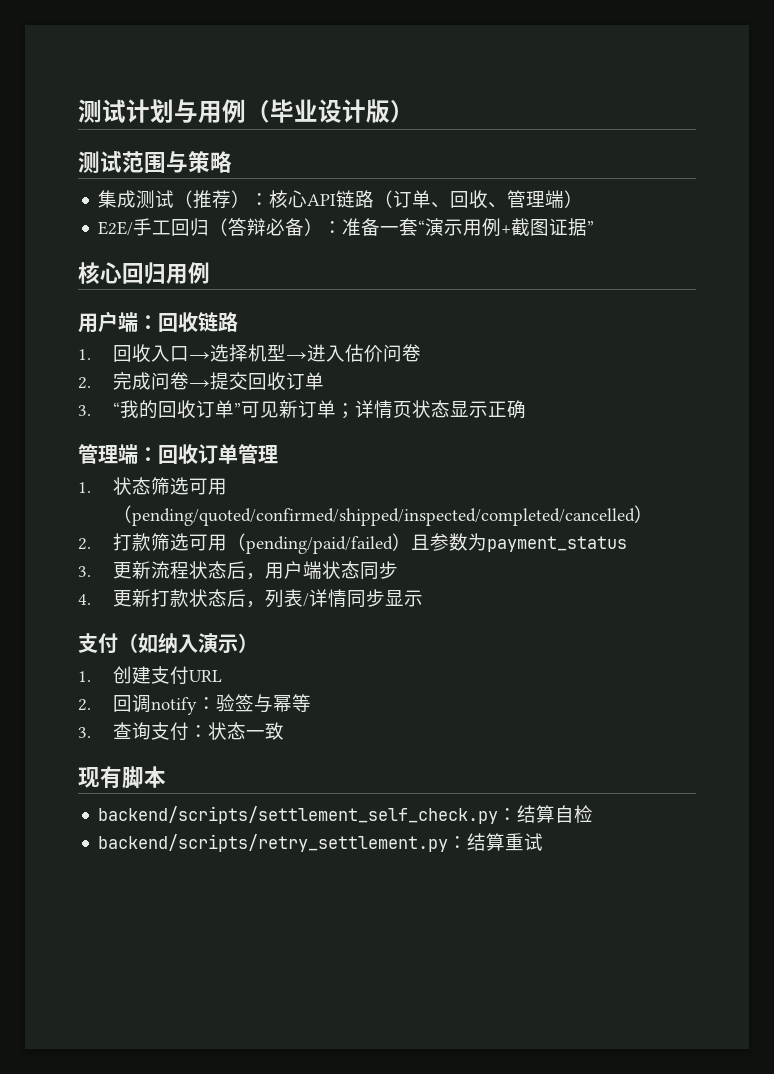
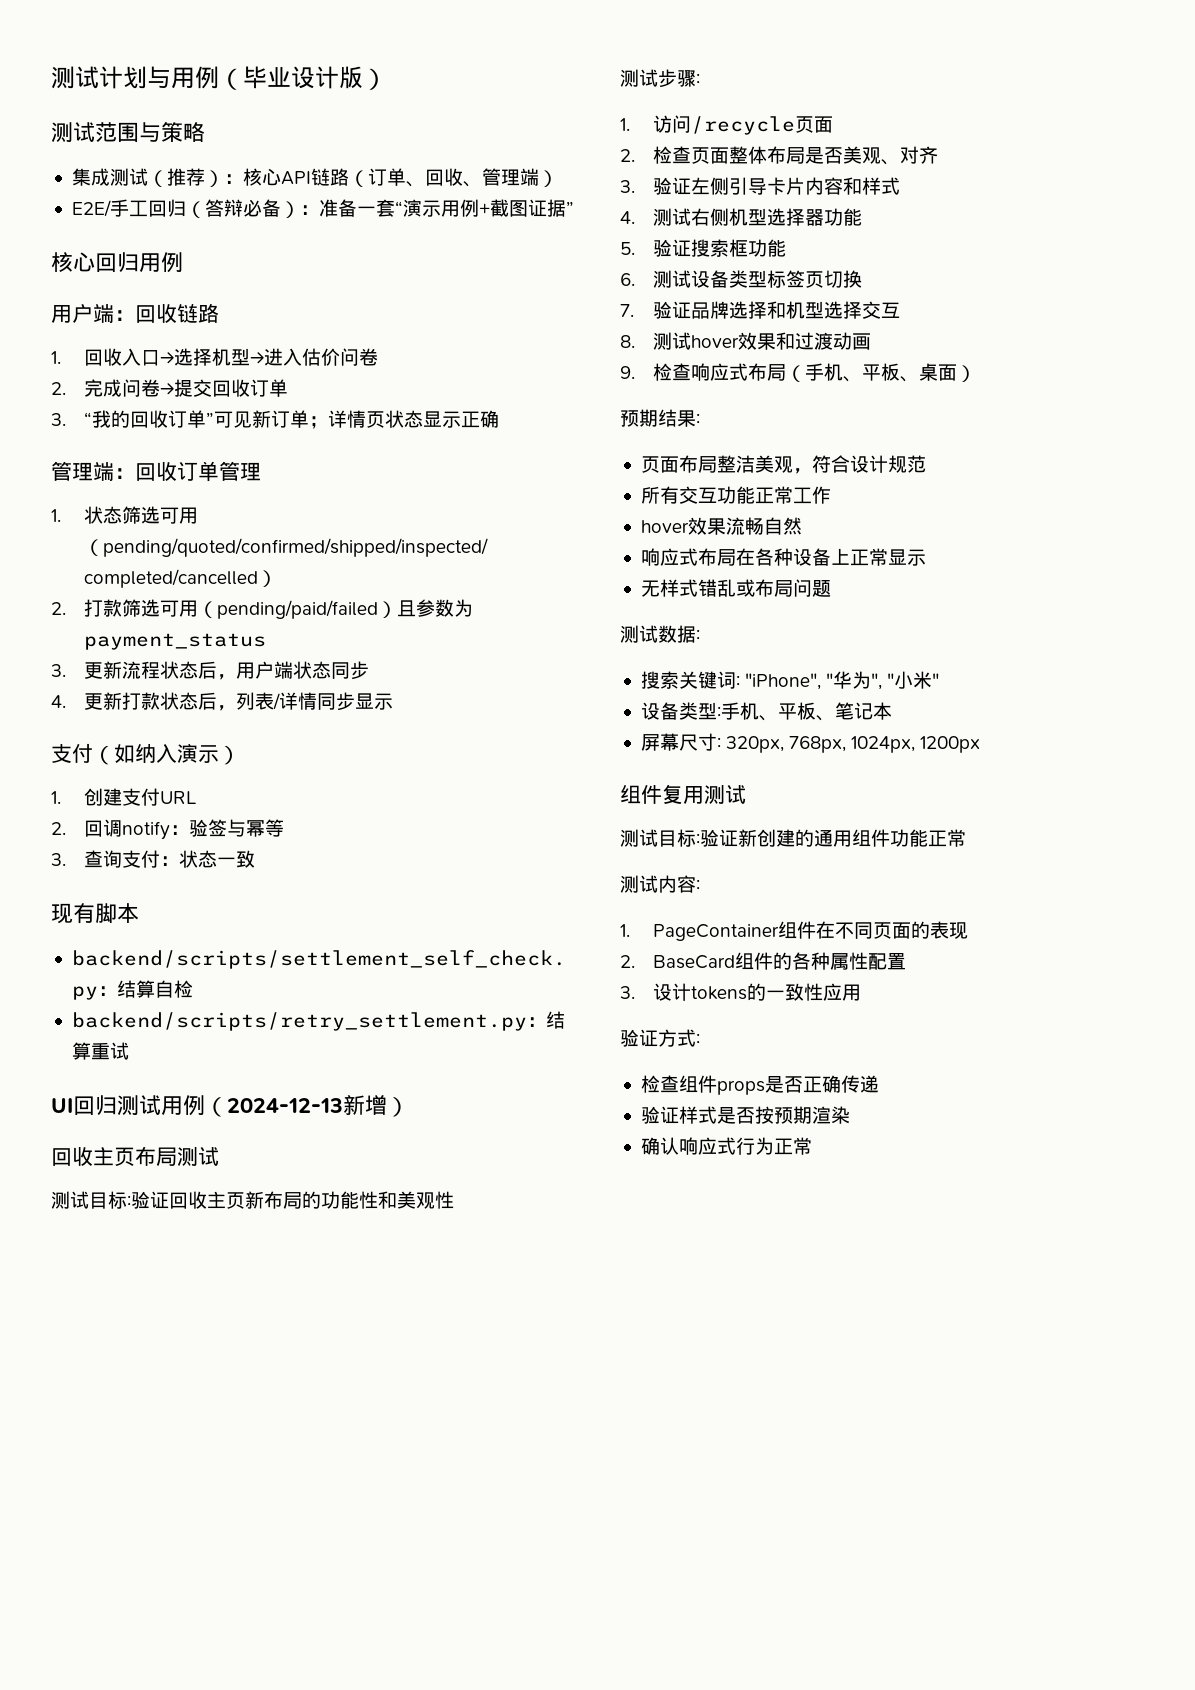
+ UI回归测试用例（2024-12-13新增）
+ 回收主页布局测试
+ 测试目标:验证回收主页新布局的功能性和美观性
+ 测试步骤:
+ 1.访问/recycle页面
+ 2.检查页面整体布局是否美观、对齐
+ 3.验证左侧引导卡片内容和样式
+ 4.测试右侧机型选择器功能
+ 5.验证搜索框功能
+ 6.测试设备类型标签页切换
+ 7.验证品牌选择和机型选择交互
+ 8.测试hover效果和过渡动画
+ 9.检查响应式布局（手机、平板、桌面）
+ 预期结果:
+ 页面布局整洁美观，符合设计规范
+ 所有交互功能正常工作
+ hover效果流畅自然
+ 响应式布局在各种设备上正常显示
+ 无样式错乱或布局问题
+ 测试数据:
+ 搜索关键词: "iPhone", "华为", "小米"
+ 设备类型:手机、平板、笔记本
+ 屏幕尺寸: 320px, 768px, 1024px, 1200px
+ 组件复用测试
+ 测试目标:验证新创建的通用组件功能正常
+ 测试内容:
+ 1. PageContainer组件在不同页面的表现
+ 2. BaseCard组件的各种属性配置
+ 3.设计tokens的一致性应用
+ 验证方式:
+ 检查组件props是否正确传递
+ 验证样式是否按预期渲染
+ 确认响应式行为正常

